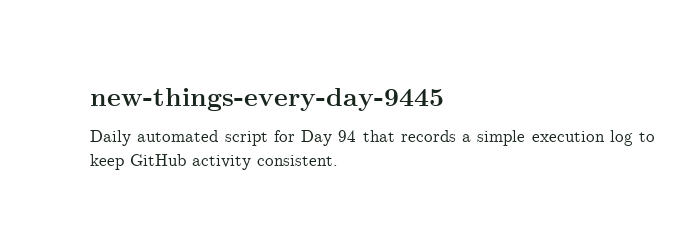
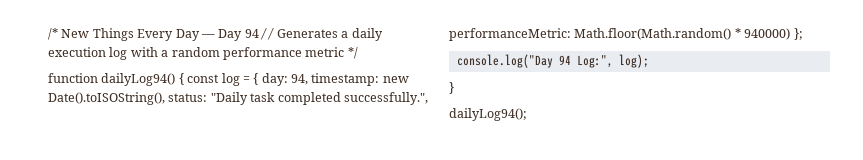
- new-things-every-day-9445
- Daily automated script for Day 94 that records a simple execution log to keep GitHub activity consistent.
+ /* New Things Every Day — Day 94 / / Generates a daily execution log with a random performance metric */
+ function dailyLog94() { const log = { day: 94, timestamp: new Date().toISOString(), status: "Daily task completed successfully.", performanceMetric: Math.floor(Math.random() * 940000) };
+ console.log("Day 94 Log:", log);
+ }
+ dailyLog94();

